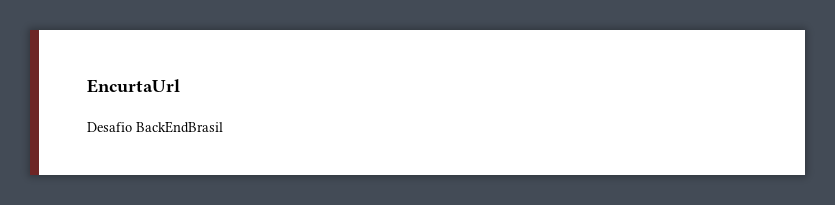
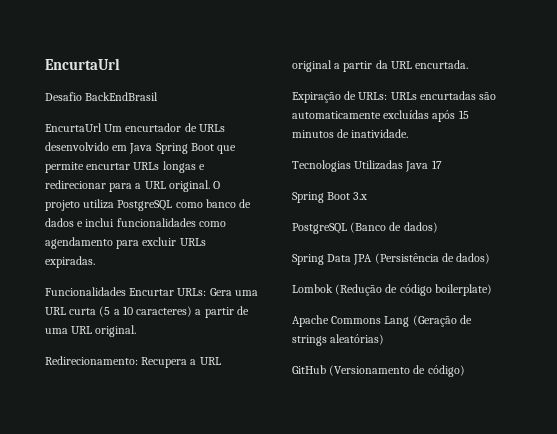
+ EncurtaUrl Um encurtador de URLs desenvolvido em Java Spring Boot que permite encurtar URLs longas e redirecionar para a URL original. O projeto utiliza PostgreSQL como banco de dados e inclui funcionalidades como agendamento para excluir URLs expiradas.
+ Funcionalidades Encurtar URLs: Gera uma URL curta (5 a 10 caracteres) a partir de uma URL original.
+ Redirecionamento: Recupera a URL original a partir da URL encurtada.
+ Expiração de URLs: URLs encurtadas são automaticamente excluídas após 15 minutos de inatividade.
+ Tecnologias Utilizadas Java 17
+ Spring Boot 3.x
+ PostgreSQL (Banco de dados)
+ Spring Data JPA (Persistência de dados)
+ Lombok (Redução de código boilerplate)
+ Apache Commons Lang (Geração de strings aleatórias)
+ GitHub (Versionamento de código)

